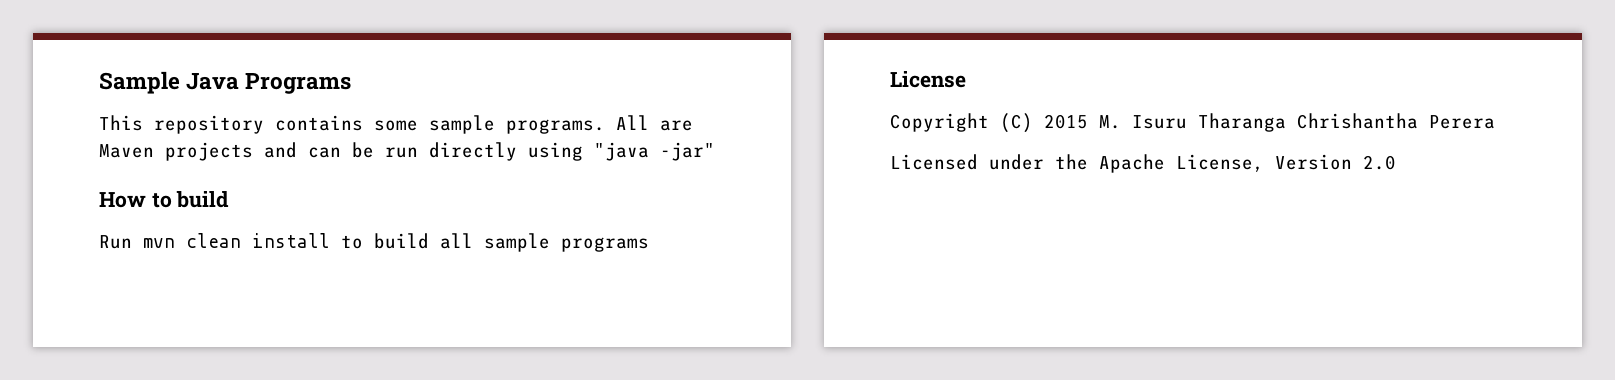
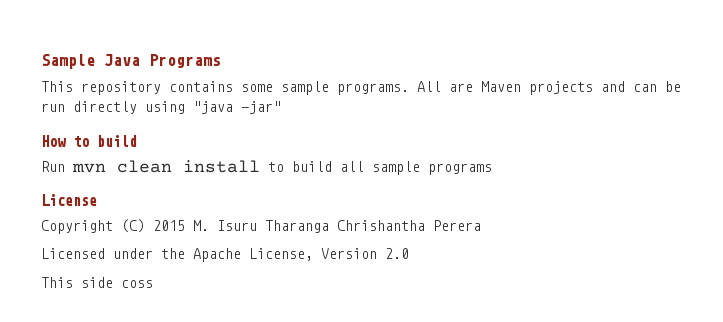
+ This side coss

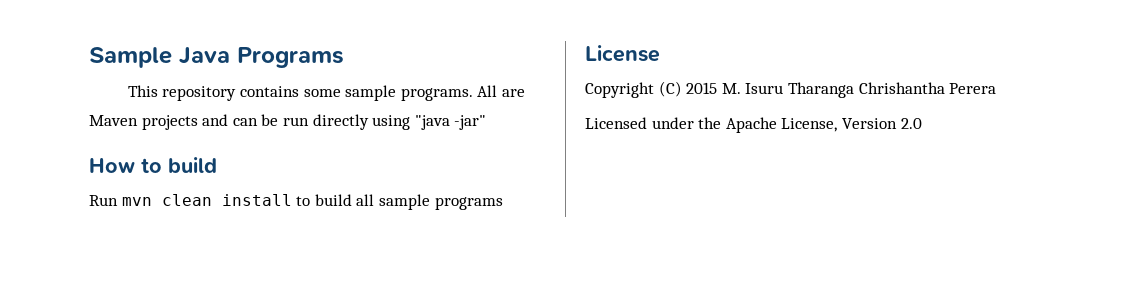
- This side coss

